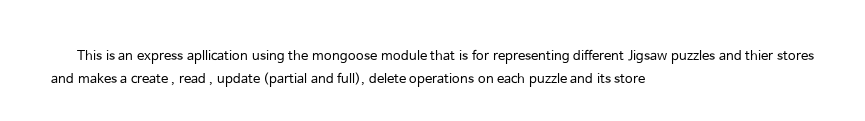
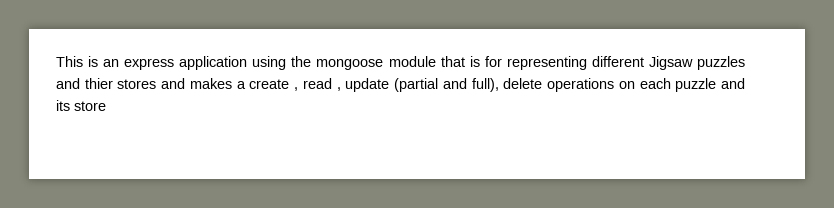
- This is an express apllication using the mongoose module that is for representing different Jigsaw puzzles and thier stores and makes a create , read , update (partial and full), delete operations on each puzzle and its store
+ This is an express application using the mongoose module that is for representing different Jigsaw puzzles and thier stores and makes a create , read , update (partial and full), delete operations on each puzzle and its store

